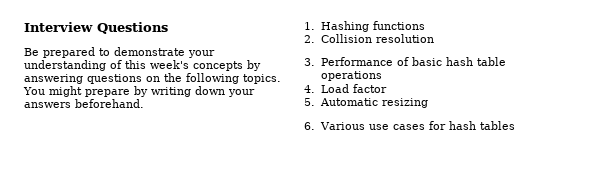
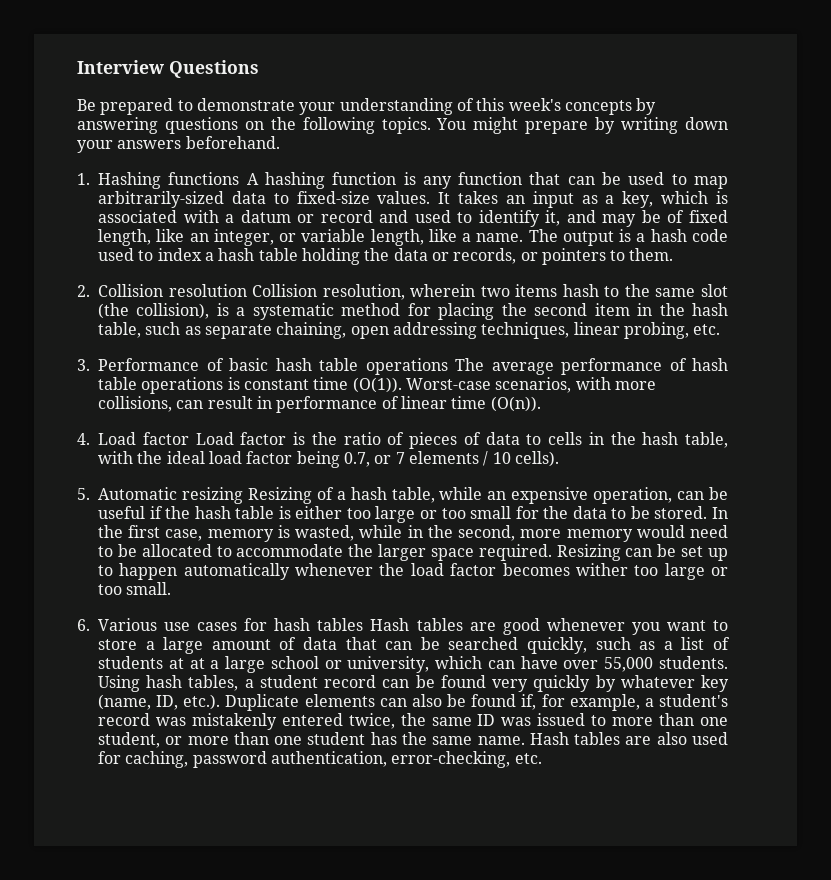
- 1. Hashing functions
- 2. Collision resolution
+ 1. Hashing functions A hashing function is any function that can be used to map arbitrarily-sized data to fixed-size values. It takes an input as a key, which is associated with a datum or record and used to identify it, and may be of fixed length, like an integer, or variable length, like a name. The output is a hash code used to index a hash table holding the data or records, or pointers to them.
+ 2. Collision resolution Collision resolution, wherein two items hash to the same slot (the collision), is a systematic method for placing the second item in the hash table, such as separate chaining, open addressing techniques, linear probing, etc.
- 3. Performance of basic hash table operations
- 4. Load factor
- 5. Automatic resizing
+ 3. Performance of basic hash table operations The average performance of hash table operations is constant time (O(1)). Worst-case scenarios, with more collisions, can result in performance of linear time (O(n)).
+ 4. Load factor Load factor is the ratio of pieces of data to cells in the hash table, with the ideal load factor being 0.7, or 7 elements / 10 cells).
+ 5. Automatic resizing Resizing of a hash table, while an expensive operation, can be useful if the hash table is either too large or too small for the data to be stored. In the first case, memory is wasted, while in the second, more memory would need to be allocated to accommodate the larger space required. Resizing can be set up to happen automatically whenever the load factor becomes wither too large or too small.
- 6. Various use cases for hash tables
+ 6. Various use cases for hash tables Hash tables are good whenever you want to store a large amount of data that can be searched quickly, such as a list of students at at a large school or university, which can have over 55,000 students. Using hash tables, a student record can be found very quickly by whatever key (name, ID, etc.). Duplicate elements can also be found if, for example, a student's record was mistakenly entered twice, the same ID was issued to more than one student, or more than one student has the same name. Hash tables are also used for caching, password authentication, error-checking, etc.

